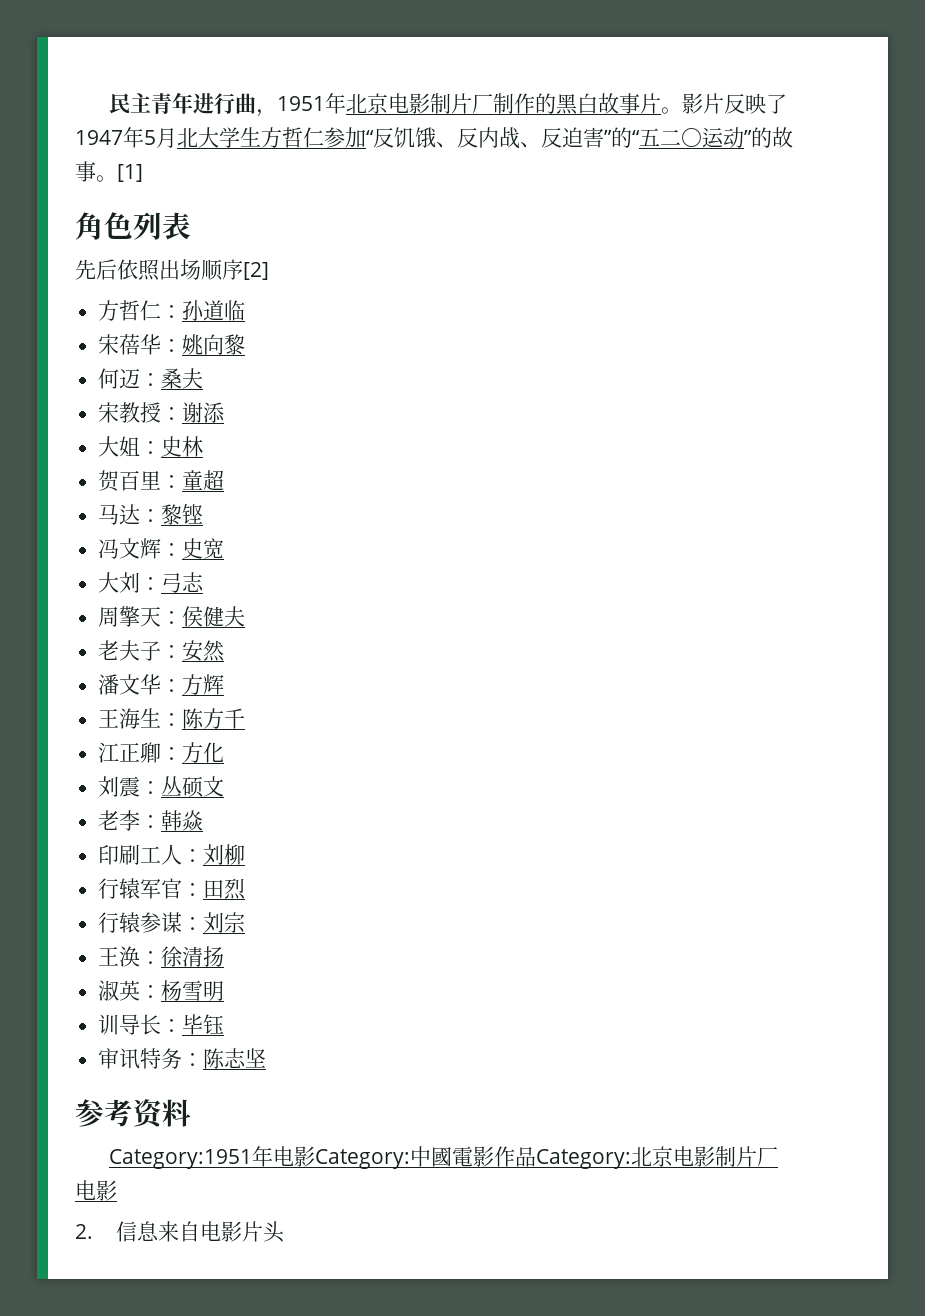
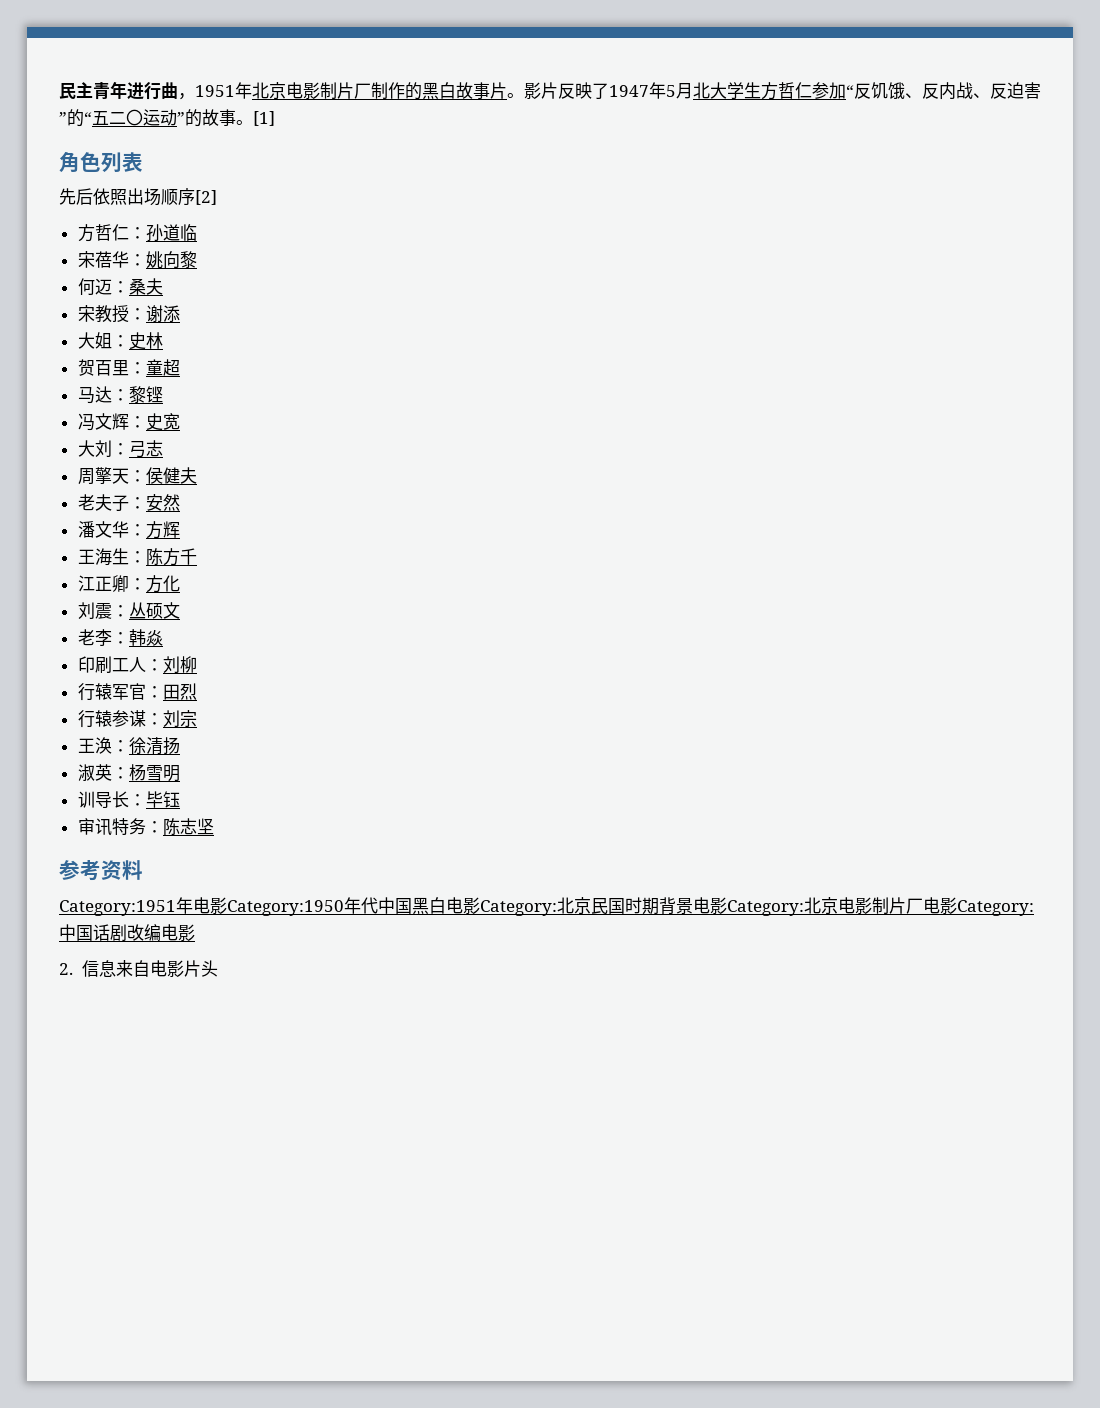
- Category:1951年电影Category:中國電影作品Category:北京电影制片厂电影
+ Category:1951年电影Category:1950年代中国黑白电影Category:北京民国时期背景电影Category:北京电影制片厂电影Category:中国话剧改编电影

